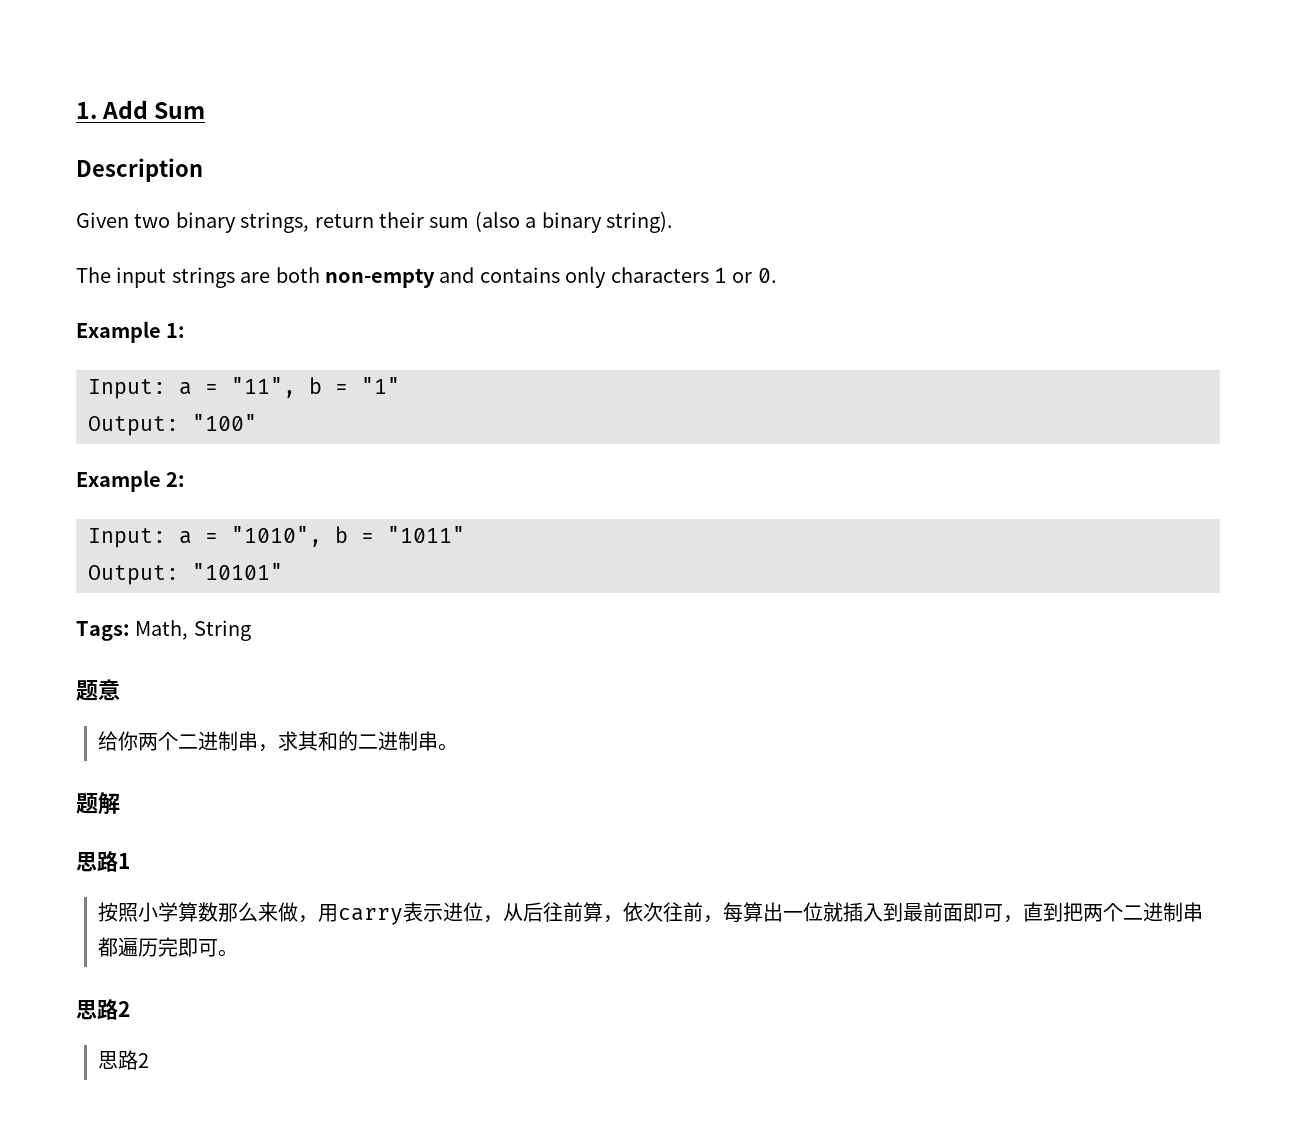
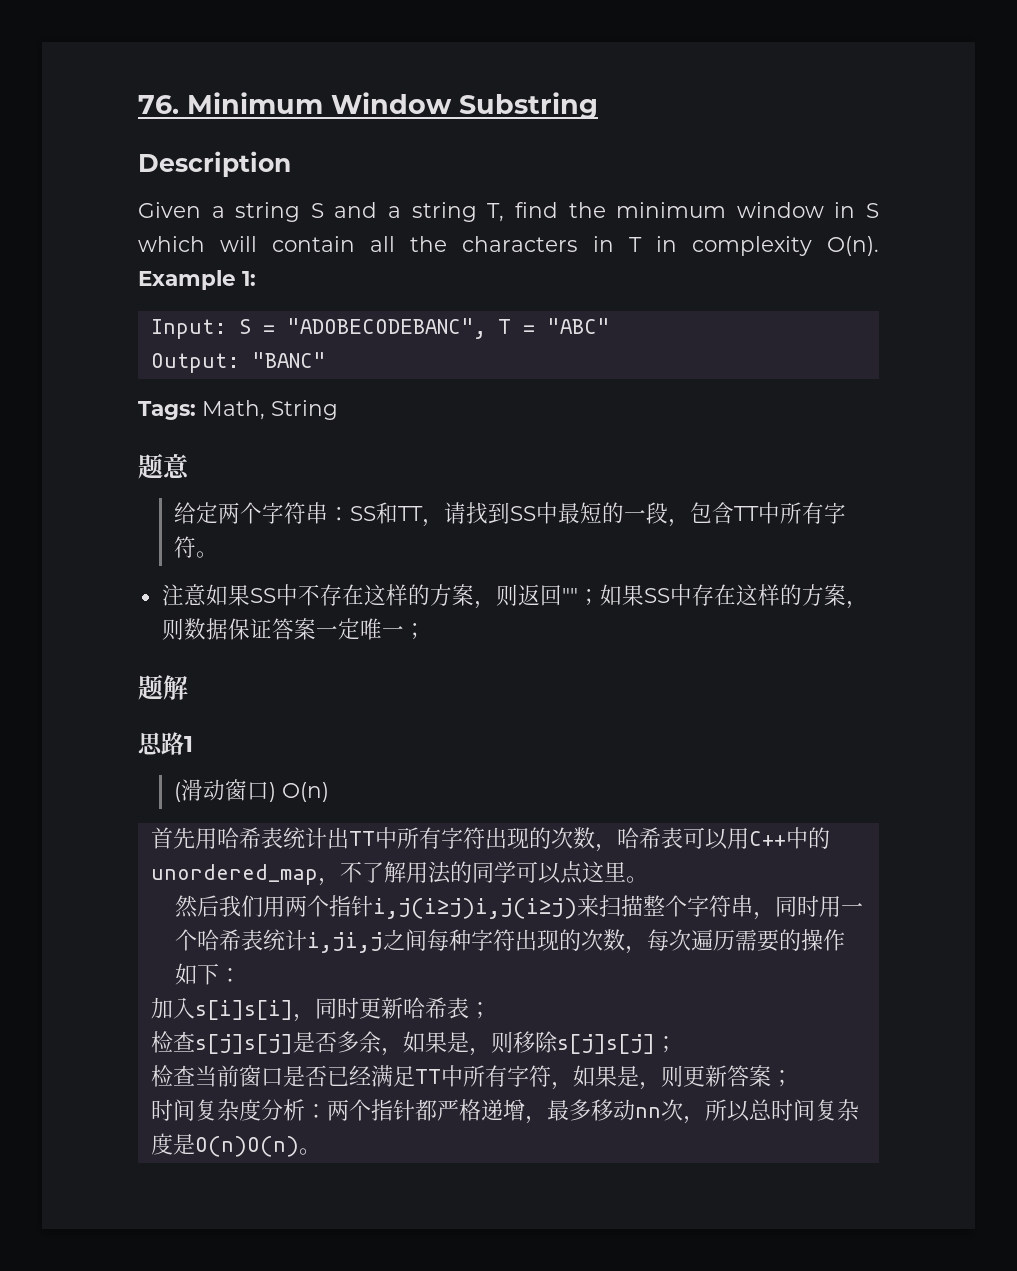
- 1. Add Sum
+ 76. Minimum Window Substring
  Description
- Given two binary strings, return their sum (also a binary string).
- The input strings are both non-empty and contains only characters 1 or 0.
- Example 1:
- Input: a = "11", b = "1"
- Output: "100"
- Example 2:
- Input: a = "1010", b = "1011"
- Output: "10101"
+ Given a string S and a string T, find the minimum window in S which will contain all the characters in T in complexity O(n). Example 1:
+ Input: S = "ADOBECODEBANC", T = "ABC"
+ Output: "BANC"
- 给你两个二进制串，求其和的二进制串。
+ 给定两个字符串：SS和TT，请找到SS中最短的一段，包含TT中所有字符。
+ 注意如果SS中不存在这样的方案，则返回""；如果SS中存在这样的方案，则数据保证答案一定唯一；
  题解
  思路1
- 按照小学算数那么来做，用carry表示进位，从后往前算，依次往前，每算出一位就插入到最前面即可，直到把两个二进制串都遍历完即可。
- 思路2
- 思路2
+ (滑动窗口) O(n)
+ 首先用哈希表统计出TT中所有字符出现的次数，哈希表可以用C++中的unordered_map，不了解用法的同学可以点这里。
+ 然后我们用两个指针i,j(i≥j)i,j(i≥j)来扫描整个字符串，同时用一个哈希表统计i,ji,j之间每种字符出现的次数，每次遍历需要的操作如下：
+ 加入s[i]s[i]，同时更新哈希表；
+ 检查s[j]s[j]是否多余，如果是，则移除s[j]s[j]；
+ 检查当前窗口是否已经满足TT中所有字符，如果是，则更新答案；
+ 时间复杂度分析：两个指针都严格递增，最多移动nn次，所以总时间复杂度是O(n)O(n)。

